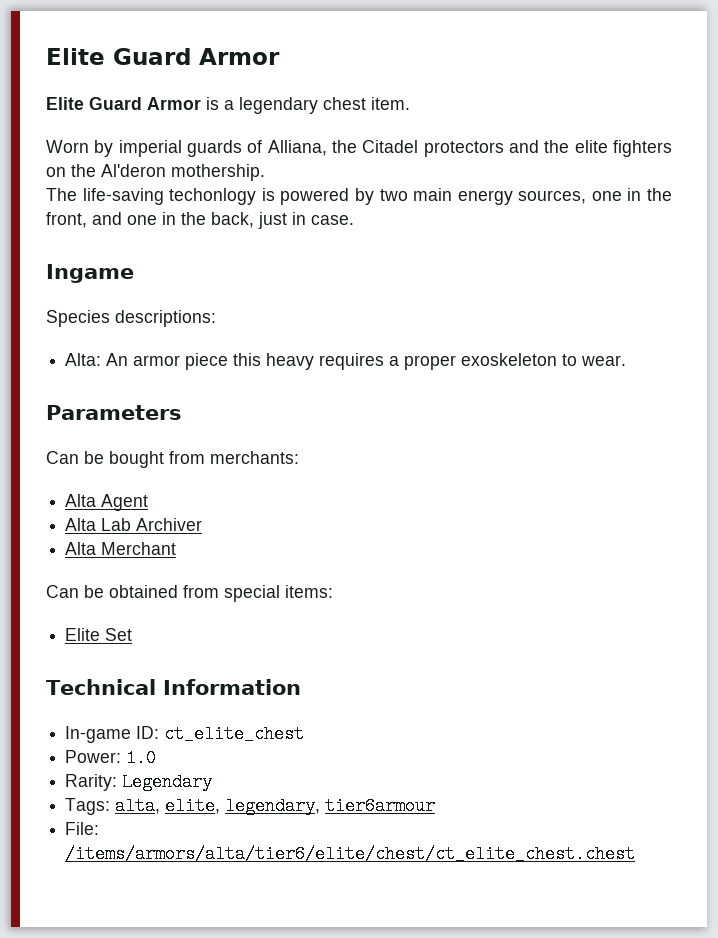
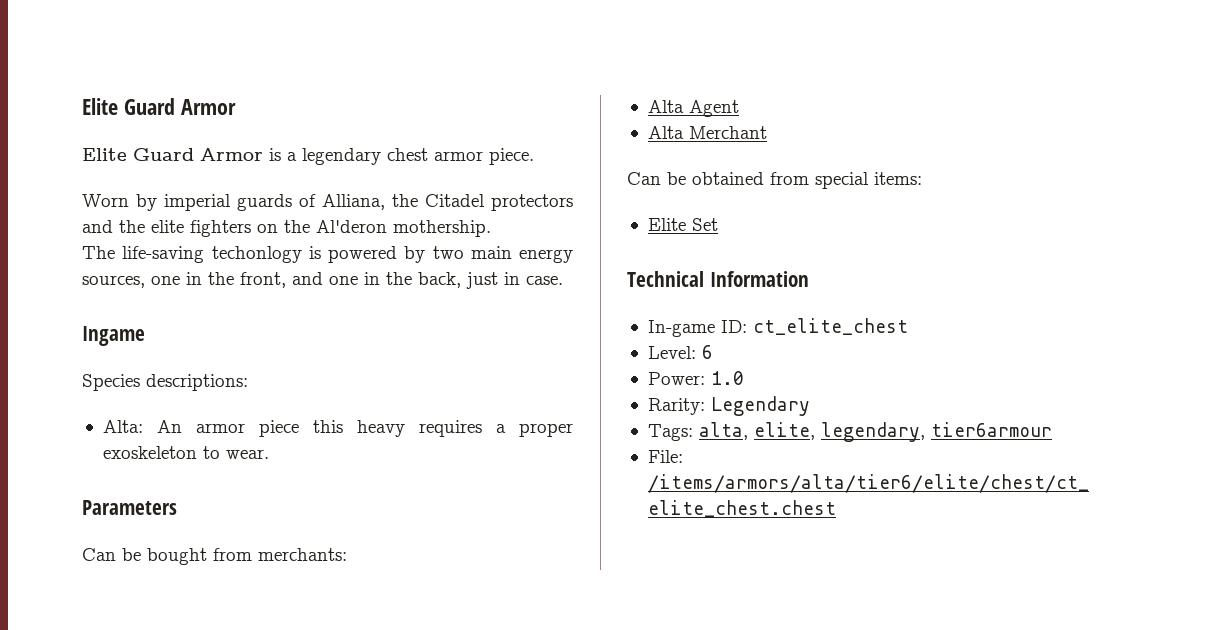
- Elite Guard Armor is a legendary chest item.
+ Elite Guard Armor is a legendary chest armor piece.
- Alta Lab Archiver
+ Level: 6

